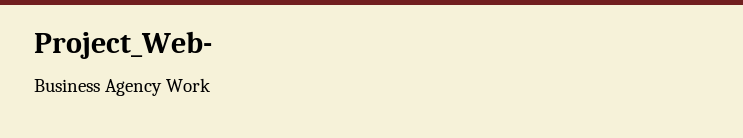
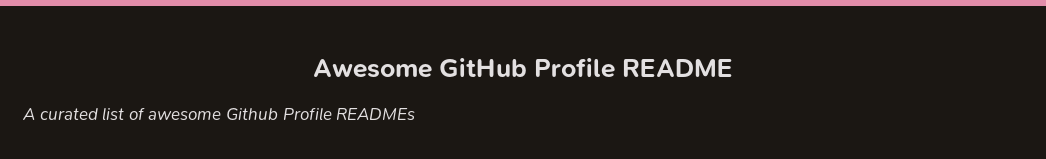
- Project_Web-
- Business Agency Work
+ Awesome GitHub Profile README
+ A curated list of awesome Github Profile READMEs

